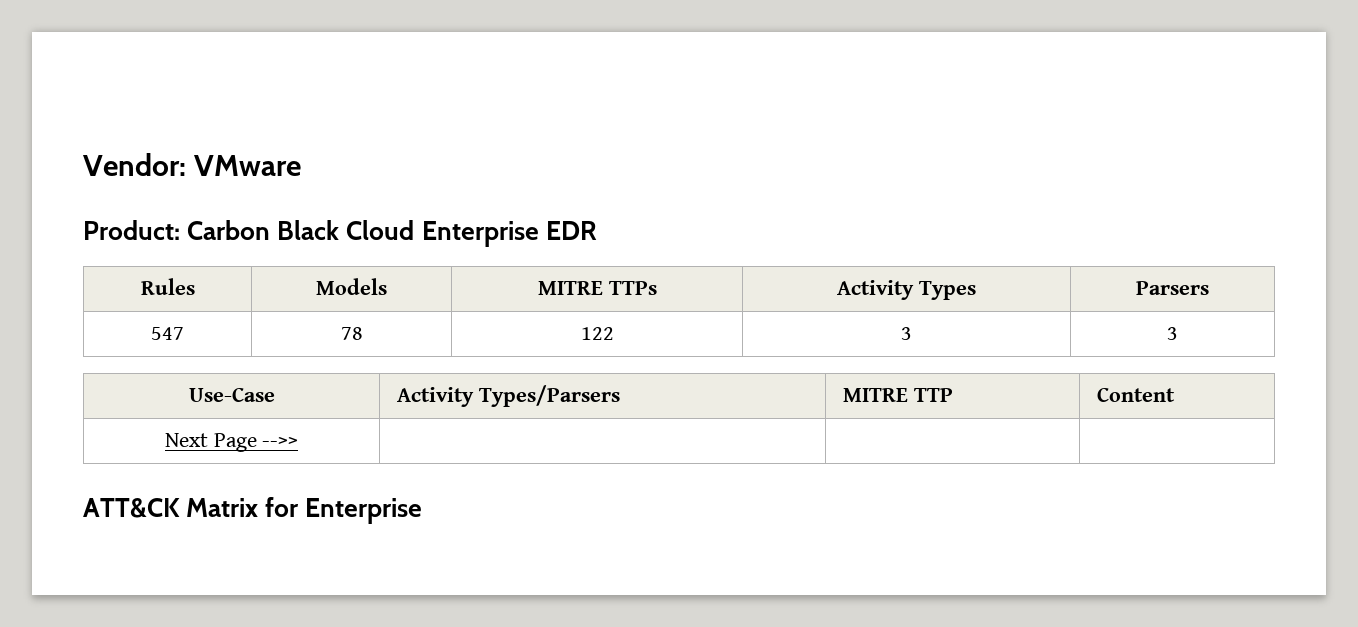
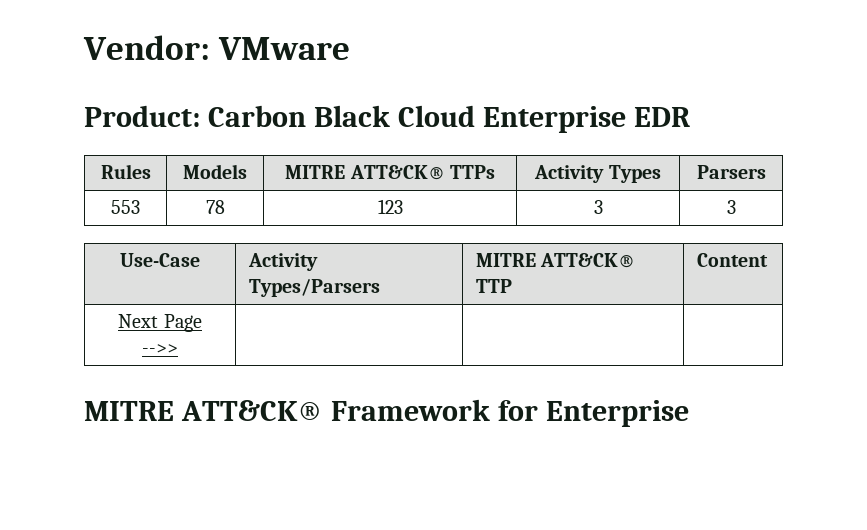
- Rules | Models | MITRE TTPs | Activity Types | Parsers
+ Rules | Models | MITRE ATT&CK® TTPs | Activity Types | Parsers
- 547 | 78 | 122 | 3 | 3
+ 553 | 78 | 123 | 3 | 3
- Use-Case | Activity Types/Parsers | MITRE TTP | Content
+ Use-Case | Activity Types/Parsers | MITRE ATT&CK® TTP | Content
- ATT&CK Matrix for Enterprise
+ MITRE ATT&CK® Framework for Enterprise

